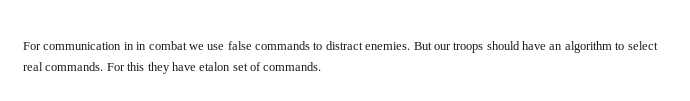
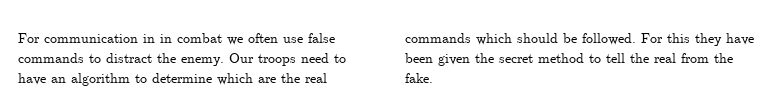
- For communication in in combat we use false commands to distract enemies. But our troops should have an algorithm to select real commands. For this they have etalon set of commands.
+ For communication in in combat we often use false commands to distract the enemy. Our troops need to have an algorithm to determine which are the real commands which should be followed. For this they have been given the secret method to tell the real from the fake.

